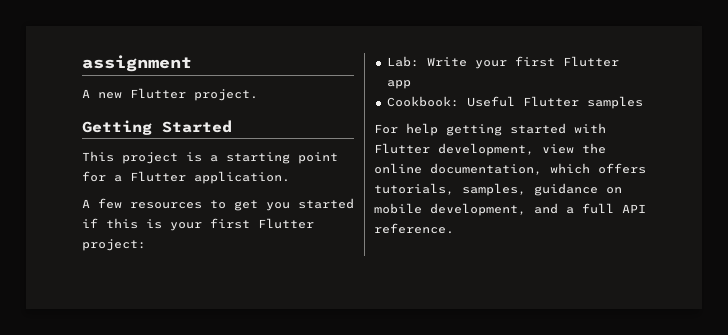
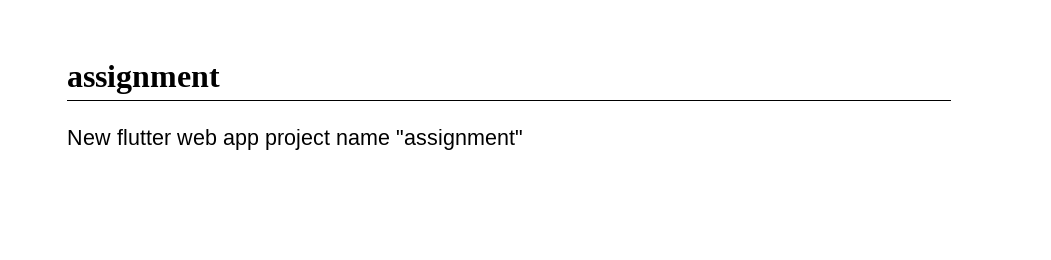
- A new Flutter project.
- Getting Started
- This project is a starting point for a Flutter application.
- A few resources to get you started if this is your first Flutter project:
- Lab: Write your first Flutter app
- Cookbook: Useful Flutter samples
- For help getting started with Flutter development, view the online documentation, which offers tutorials, samples, guidance on mobile development, and a full API reference.
+ New flutter web app project name "assignment"

